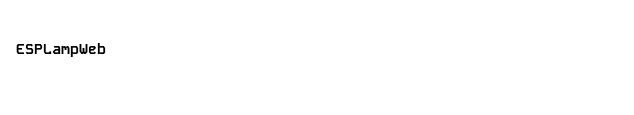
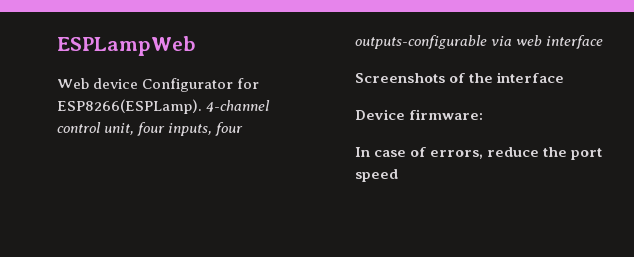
+ Web device Configurator for ESP8266(ESPLamp). 4-channel control unit, four inputs, four outputs-configurable via web interface
+ Screenshots of the interface
+ Device firmware:
+ In case of errors, reduce the port speed

